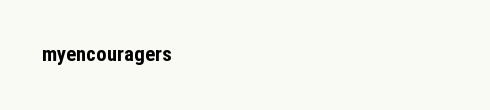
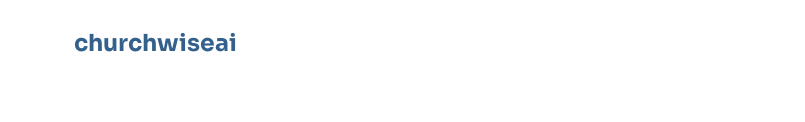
- myencouragers
+ churchwiseai

